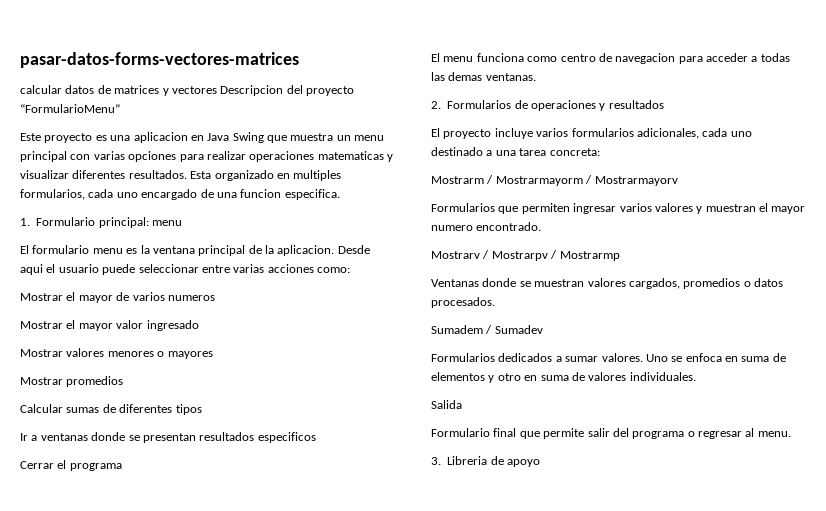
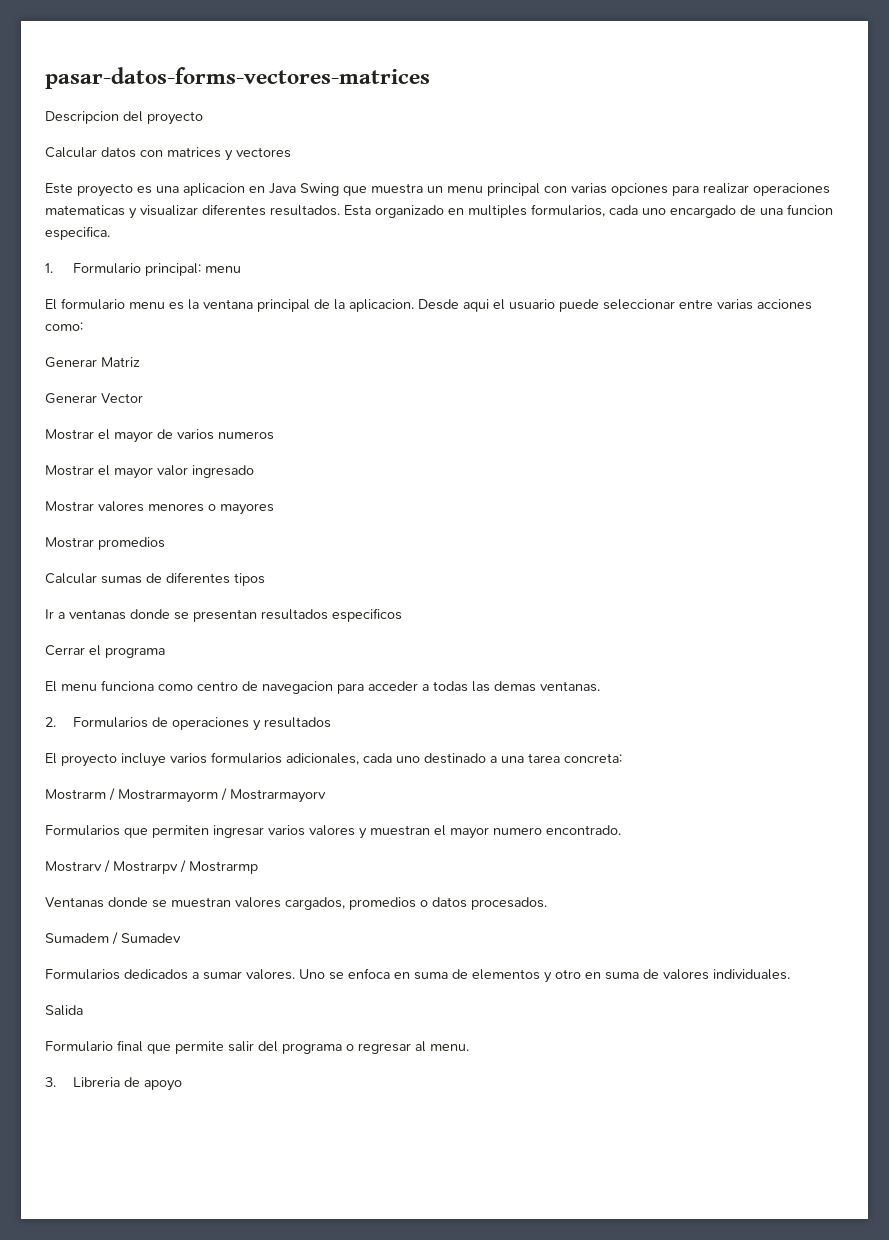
- calcular datos de matrices y vectores Descripcion del proyecto “FormularioMenu”
+ Descripcion del proyecto
+ Calcular datos con matrices y vectores
+ Generar Matriz
+ Generar Vector

